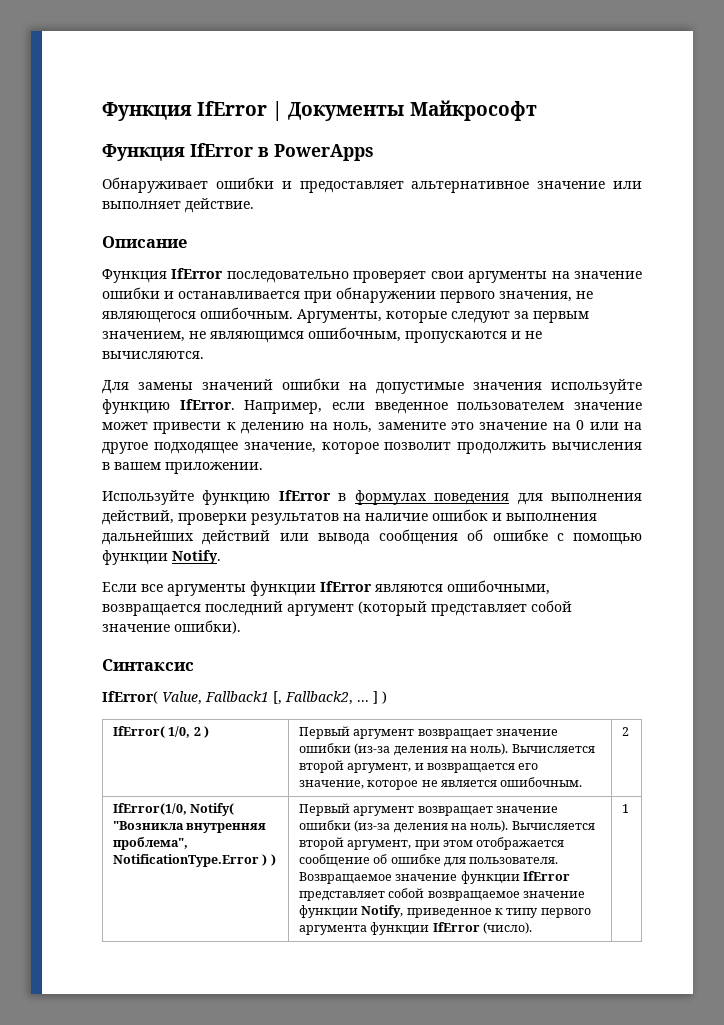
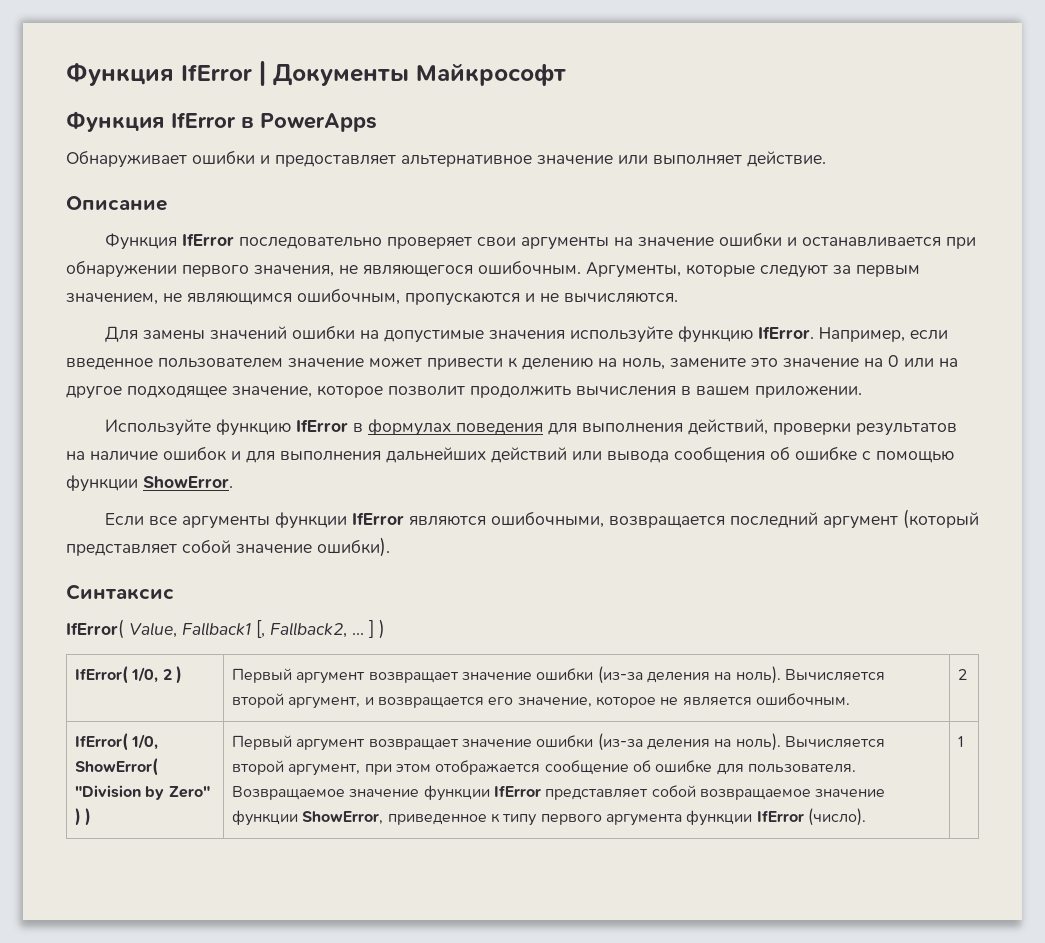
- Используйте функцию IfError в формулах поведения для выполнения действий, проверки результатов на наличие ошибок и выполнения дальнейших действий или вывода сообщения об ошибке с помощью функции Notify.
+ Используйте функцию IfError в формулах поведения для выполнения действий, проверки результатов на наличие ошибок и для выполнения дальнейших действий или вывода сообщения об ошибке с помощью функции ShowError.
- IfError(1/0, Notify( "Возникла внутренняя проблема", NotificationType.Error ) )
+ IfError( 1/0, ShowError( "Division by Zero" ) )
- Возвращаемое значение функции IfError представляет собой возвращаемое значение функции Notify, приведенное к типу первого аргумента функции IfError (число).
+ Возвращаемое значение функции IfError представляет собой возвращаемое значение функции ShowError, приведенное к типу первого аргумента функции IfError (число).

